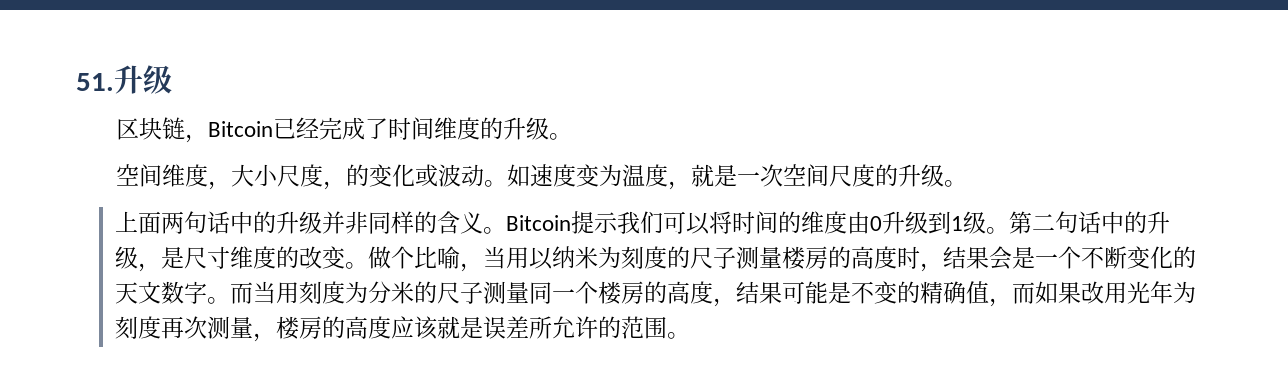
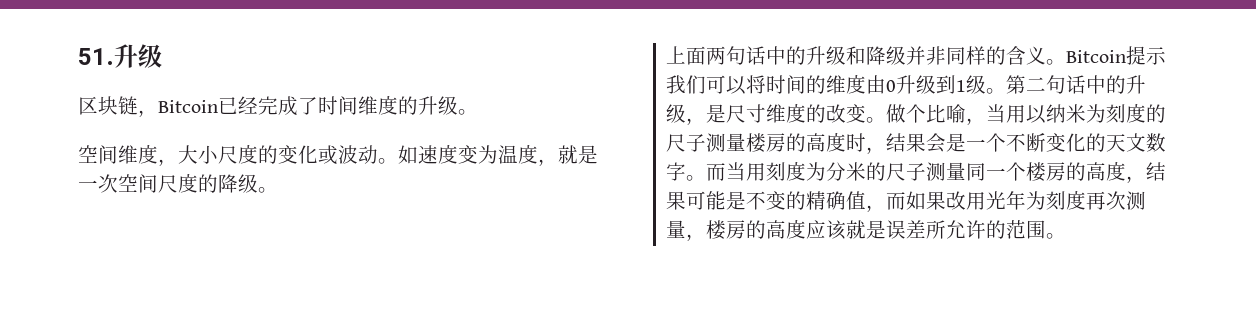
- 空间维度，大小尺度，的变化或波动。
+ 空间维度，大小尺度的变化或波动。
- 如速度变为温度，就是一次空间尺度的升级。
+ 如速度变为温度，就是一次空间尺度的降级。
- 上面两句话中的升级并非同样的含义。
+ 上面两句话中的升级和降级并非同样的含义。

